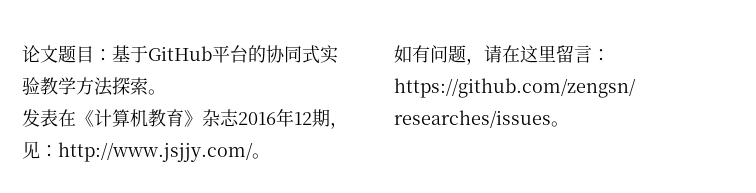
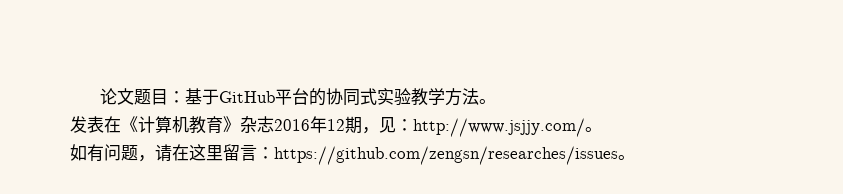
- 论文题目：基于GitHub平台的协同式实验教学方法探索。
+ 论文题目：基于GitHub平台的协同式实验教学方法。

